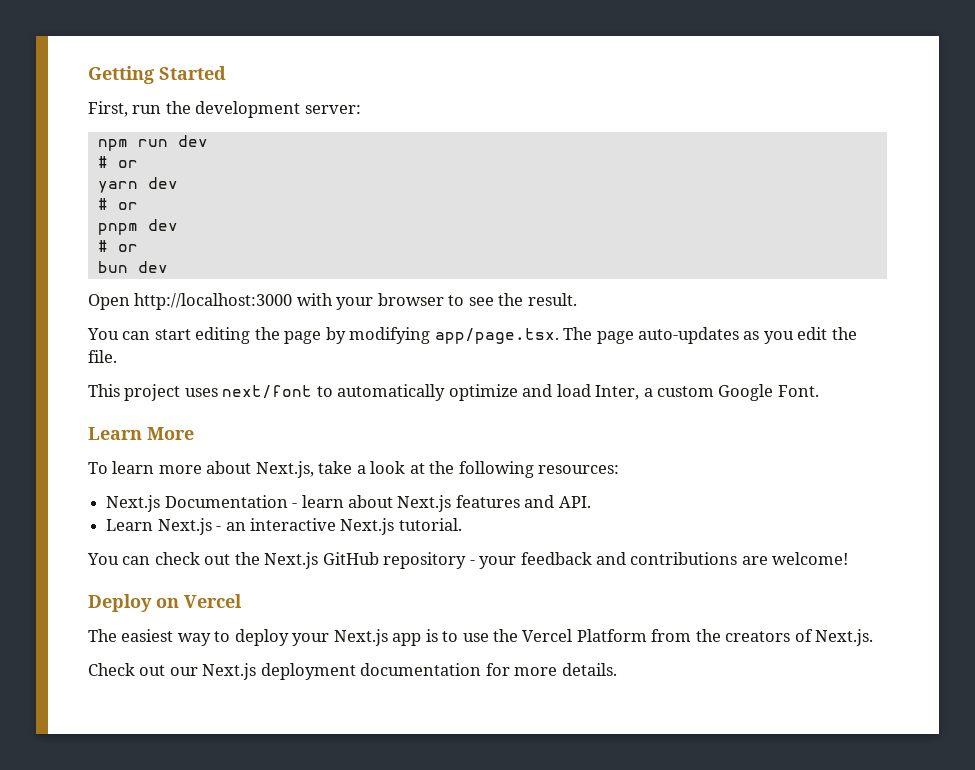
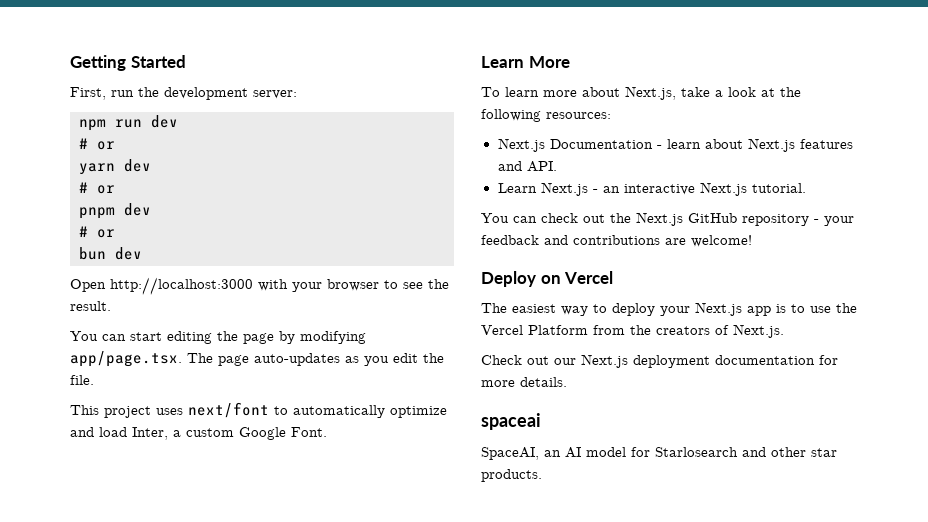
+ spaceai
+ SpaceAI, an AI model for Starlosearch and other star products.

